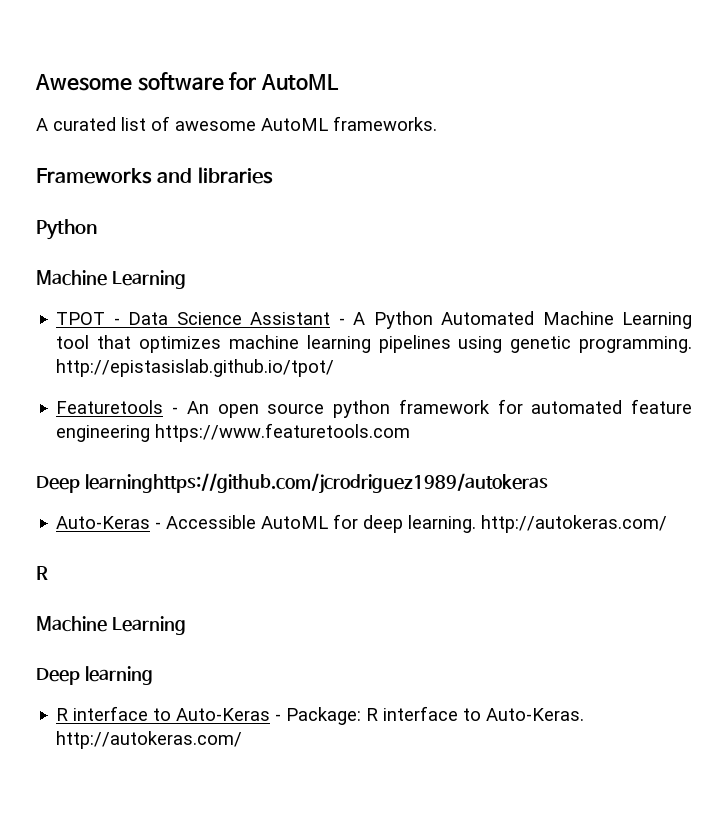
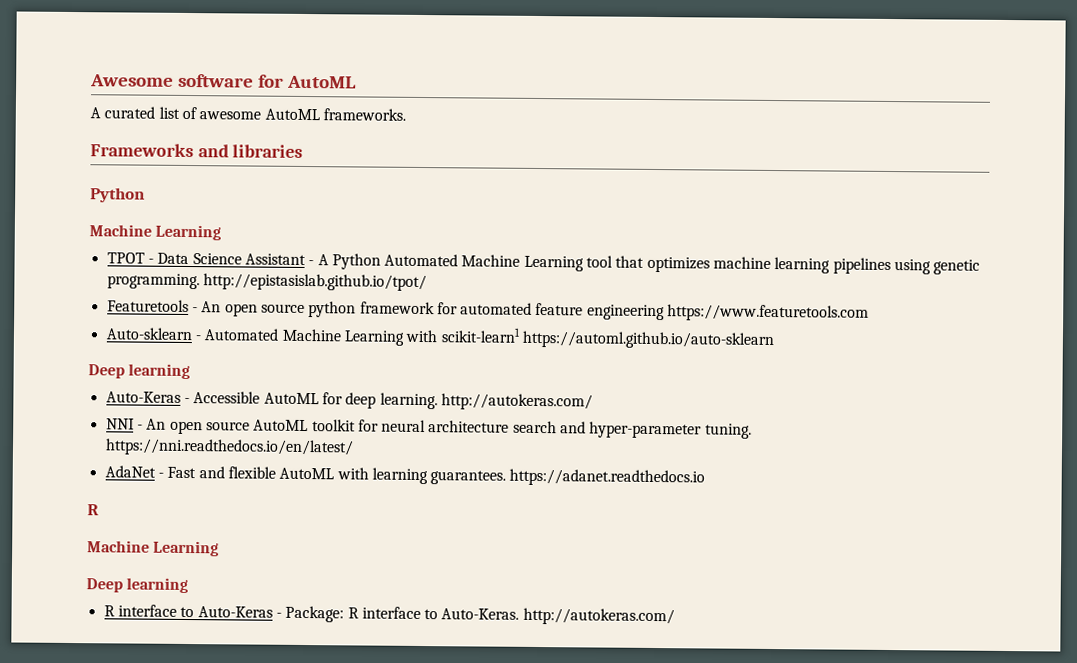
- Deep learninghttps://github.com/jcrodriguez1989/autokeras
+ Auto-sklearn - Automated Machine Learning with scikit-learn1 https://automl.github.io/auto-sklearn
+ Deep learning
+ NNI - An open source AutoML toolkit for neural architecture search and hyper-parameter tuning. https://nni.readthedocs.io/en/latest/
+ AdaNet - Fast and flexible AutoML with learning guarantees. https://adanet.readthedocs.io

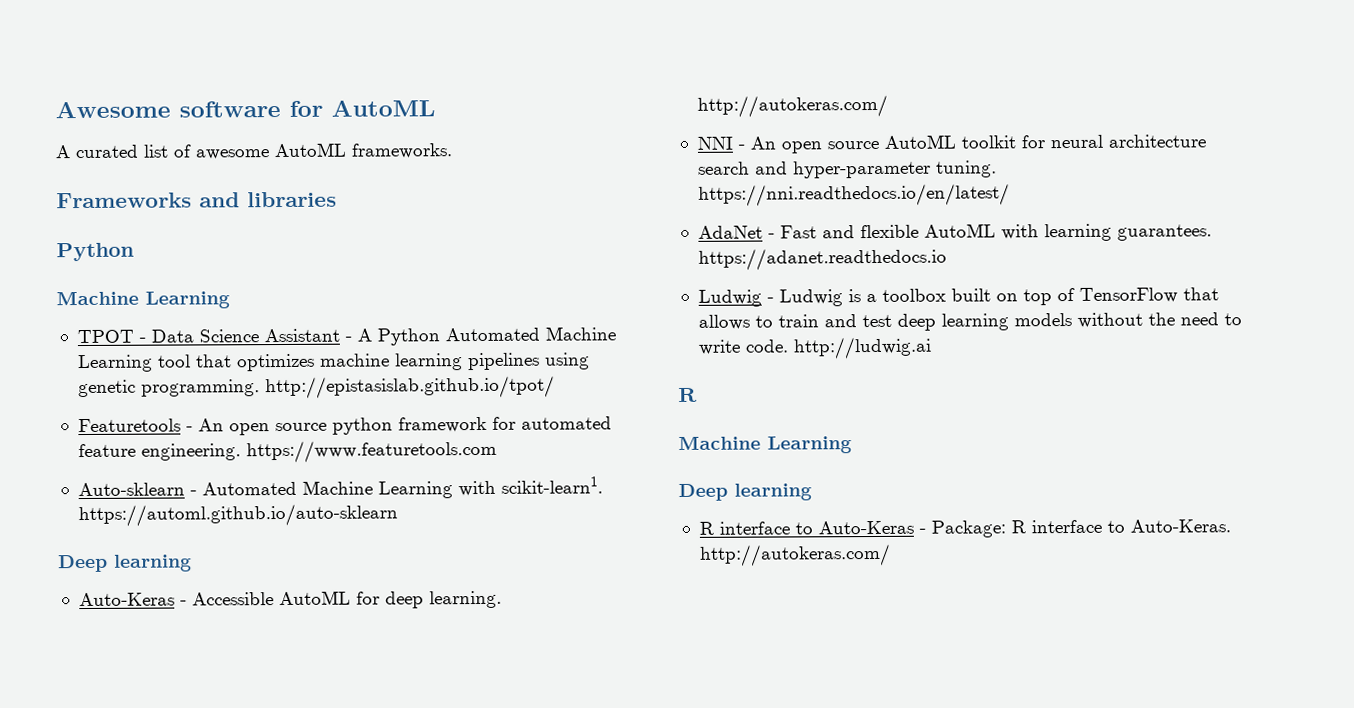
- Featuretools - An open source python framework for automated feature engineering https://www.featuretools.com
+ Featuretools - An open source python framework for automated feature engineering. https://www.featuretools.com
- Auto-sklearn - Automated Machine Learning with scikit-learn1 https://automl.github.io/auto-sklearn
+ Auto-sklearn - Automated Machine Learning with scikit-learn1. https://automl.github.io/auto-sklearn
+ Ludwig - Ludwig is a toolbox built on top of TensorFlow that allows to train and test deep learning models without the need to write code. http://ludwig.ai

